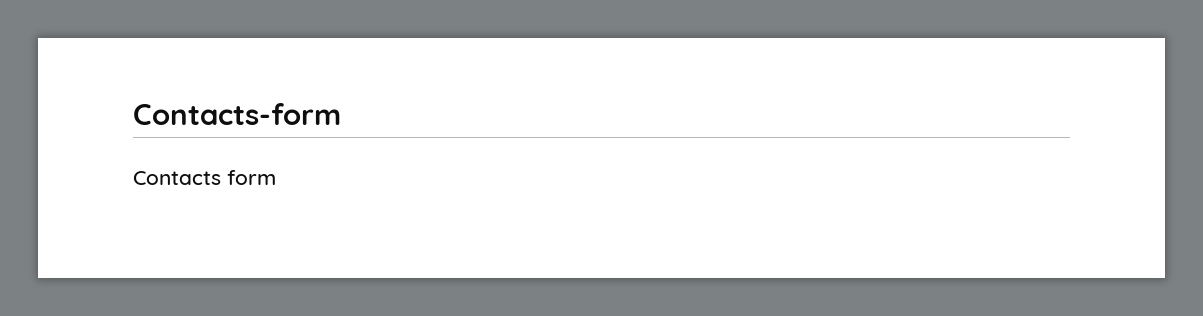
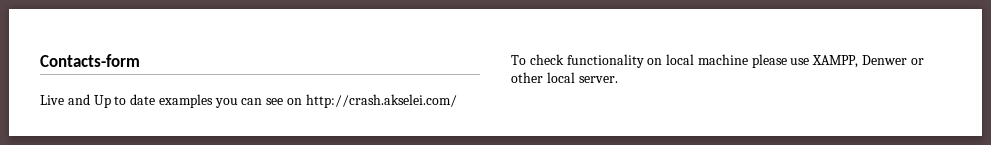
- Contacts form
+ Live and Up to date examples you can see on http://crash.akselei.com/
+ To check functionality on local machine please use XAMPP, Denwer or other local server.

